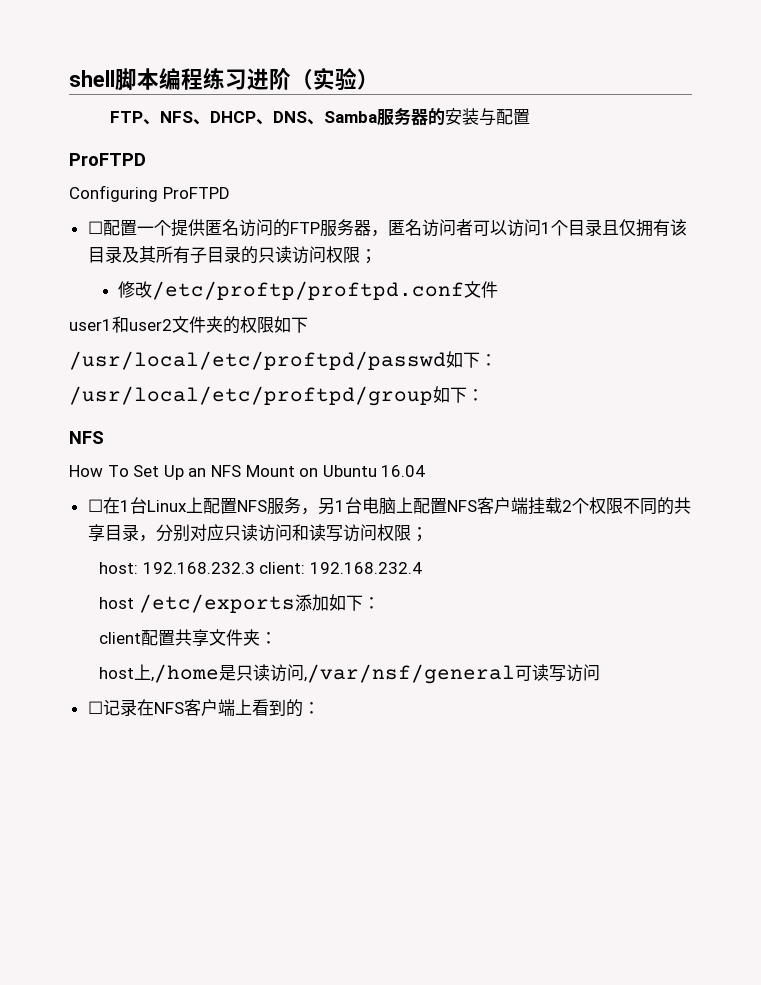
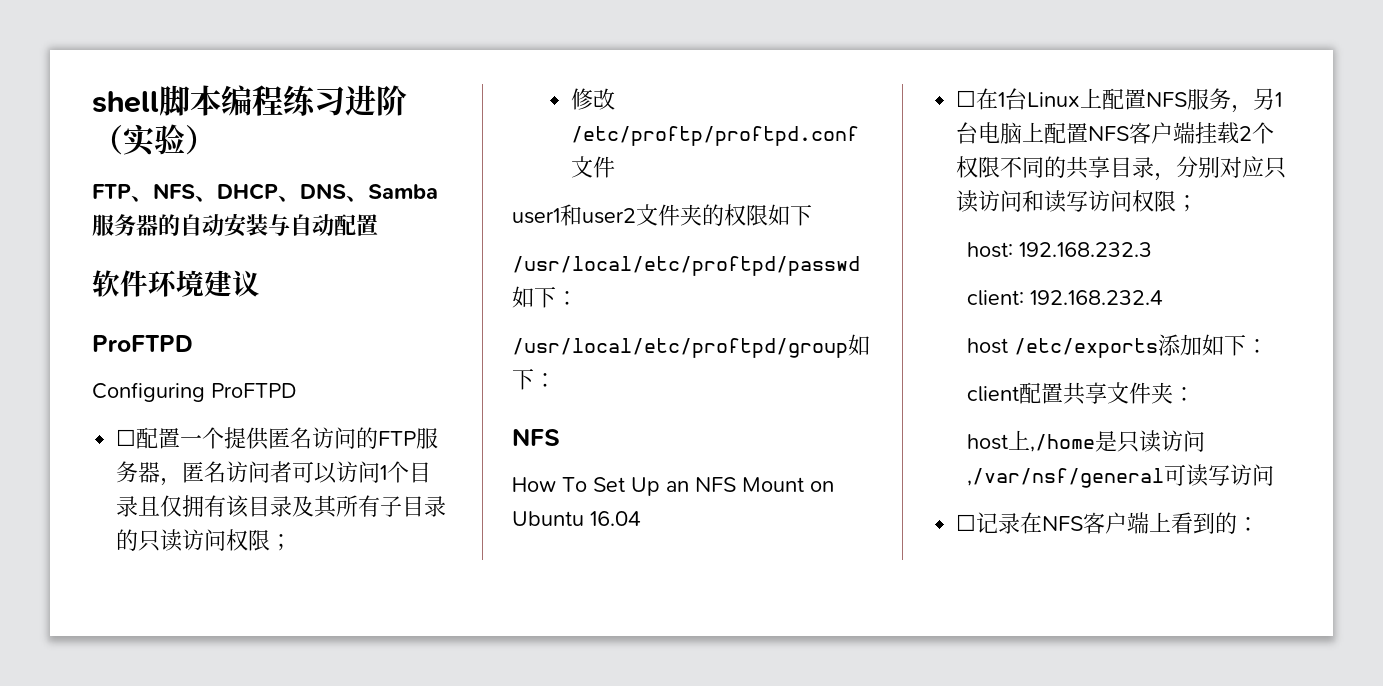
- FTP、NFS、DHCP、DNS、Samba服务器的安装与配置
+ FTP、NFS、DHCP、DNS、Samba服务器的自动安装与自动配置
+ 软件环境建议
- host: 192.168.232.3 client: 192.168.232.4
+ host: 192.168.232.3
+ client: 192.168.232.4

